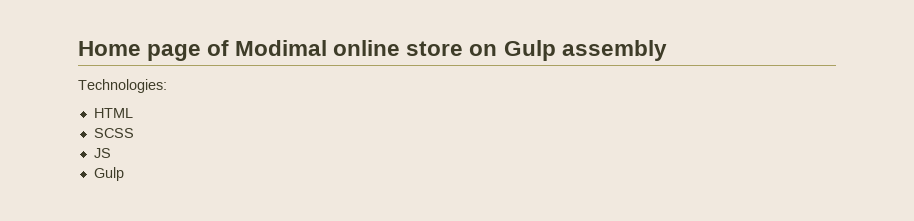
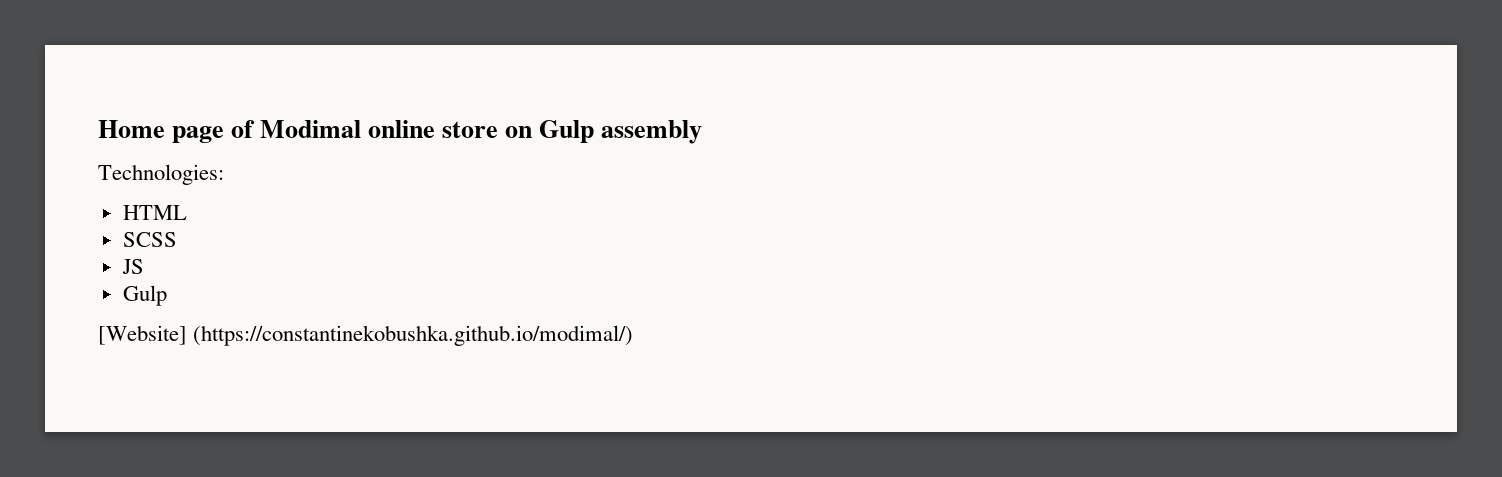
+ [Website] (https://constantinekobushka.github.io/modimal/)

